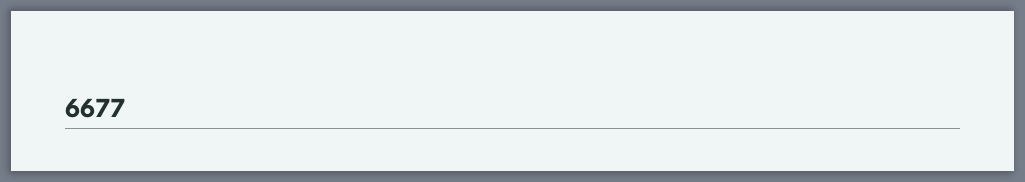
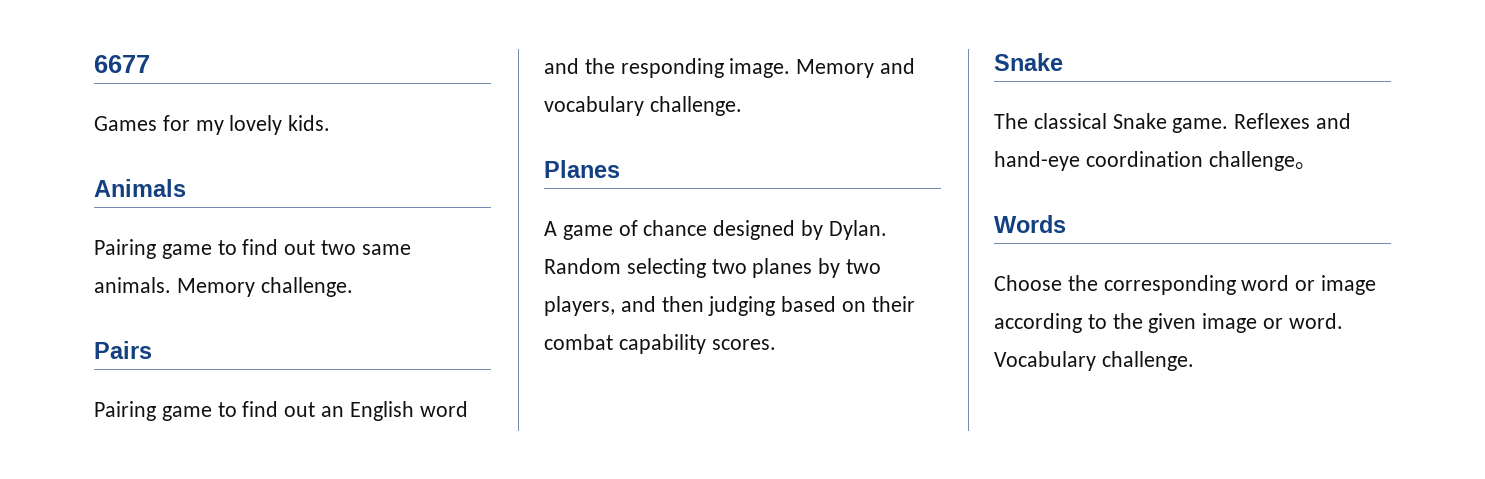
+ Games for my lovely kids.
+ Animals
+ Pairing game to find out two same animals. Memory challenge.
+ Pairs
+ Pairing game to find out an English word and the responding image. Memory and vocabulary challenge.
+ Planes
+ A game of chance designed by Dylan. Random selecting two planes by two players, and then judging based on their combat capability scores.
+ Snake
+ The classical Snake game. Reflexes and hand-eye coordination challenge。
+ Words
+ Choose the corresponding word or image according to the given image or word. Vocabulary challenge.

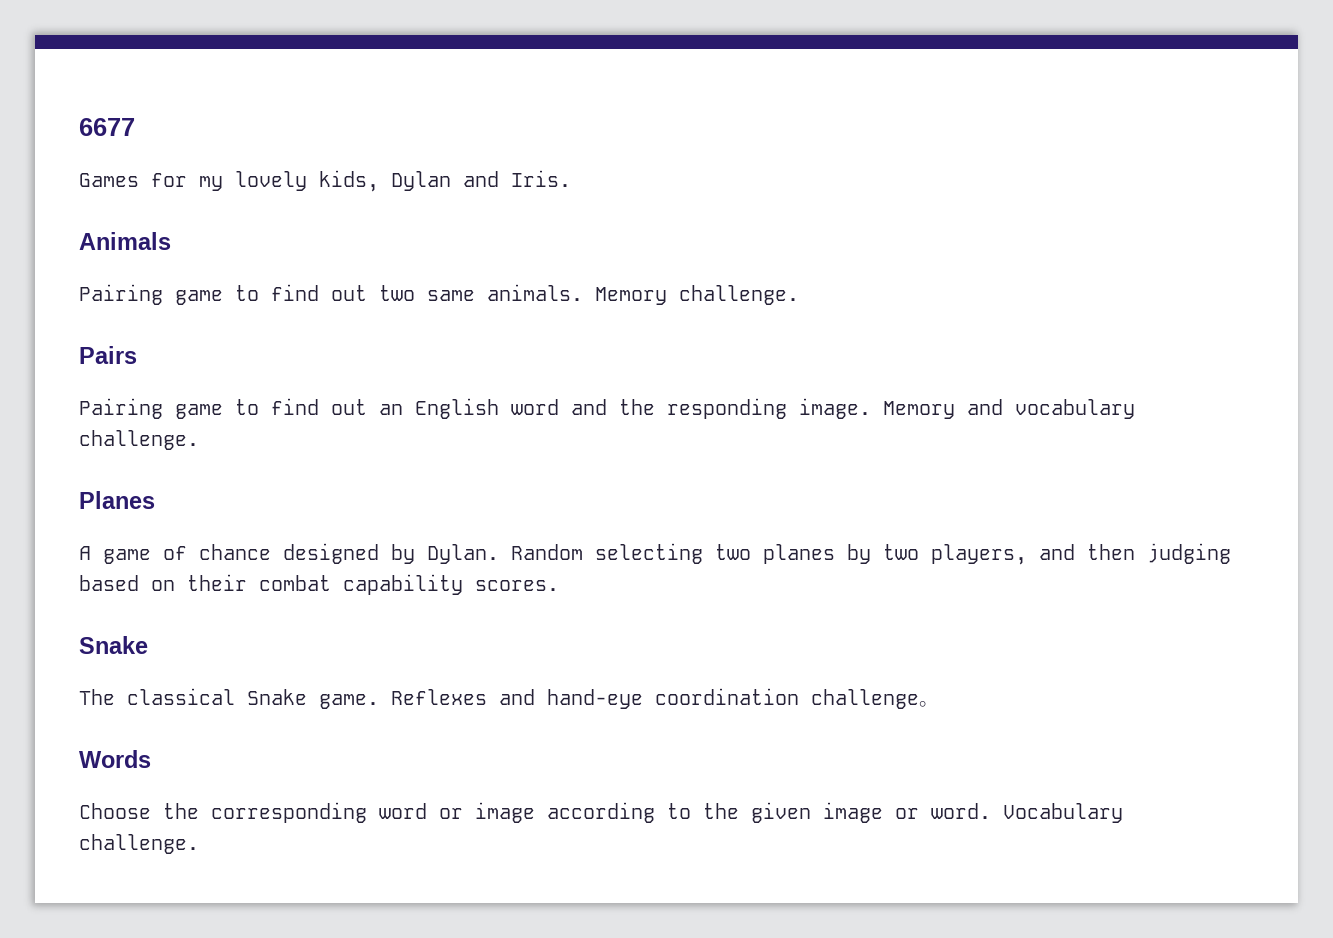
- Games for my lovely kids.
+ Games for my lovely kids, Dylan and Iris.

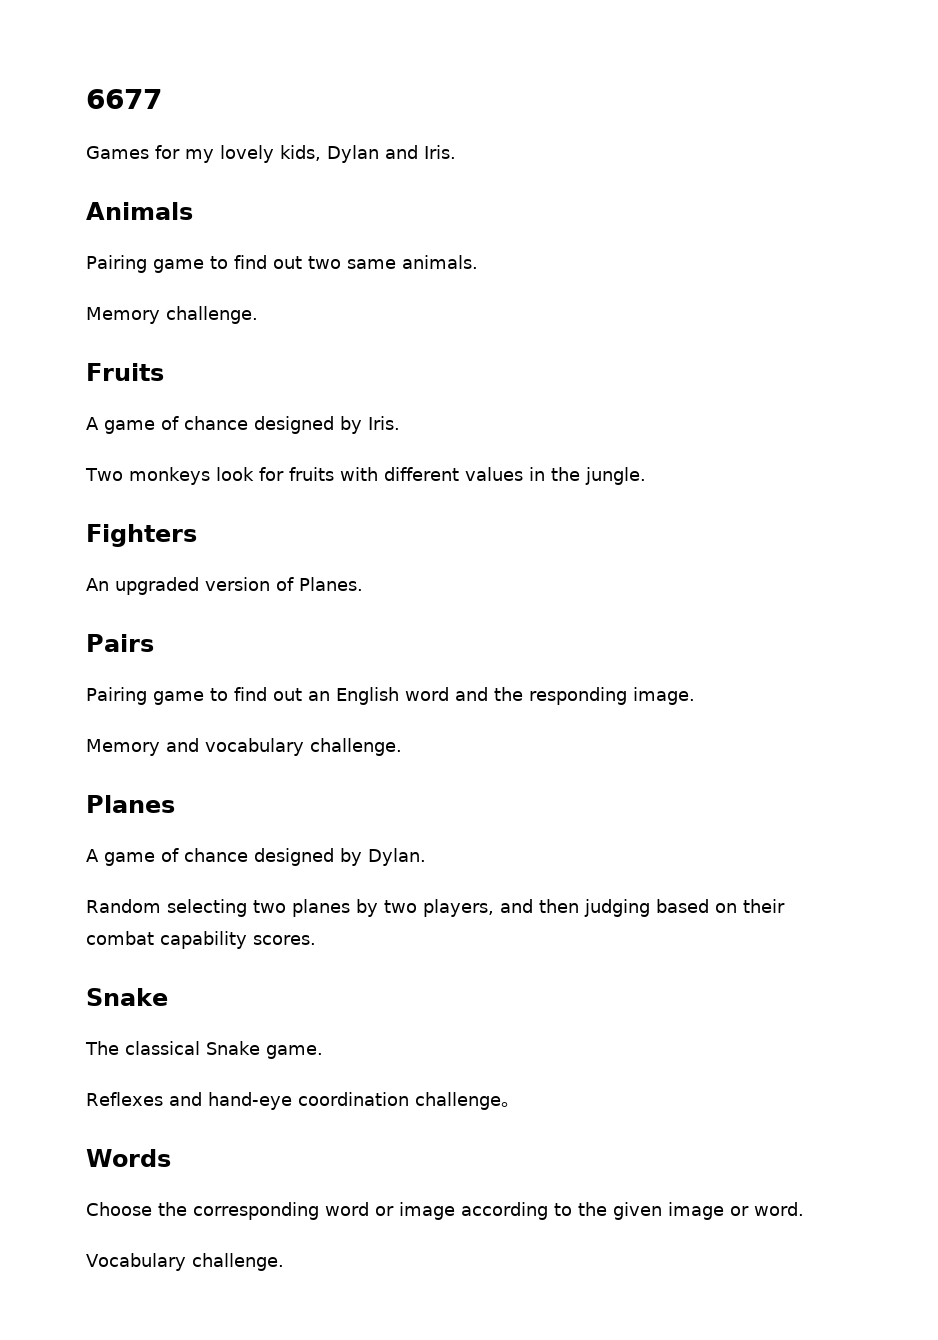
- Pairing game to find out two same animals. Memory challenge.
+ Pairing game to find out two same animals.
+ Memory challenge.
+ Fruits
+ A game of chance designed by Iris.
+ Two monkeys look for fruits with different values in the jungle.
+ Fighters
+ An upgraded version of Planes.
- Pairing game to find out an English word and the responding image. Memory and vocabulary challenge.
+ Pairing game to find out an English word and the responding image.
+ Memory and vocabulary challenge.
- A game of chance designed by Dylan. Random selecting two planes by two players, and then judging based on their combat capability scores.
+ A game of chance designed by Dylan.
+ Random selecting two planes by two players, and then judging based on their combat capability scores.
- The classical Snake game. Reflexes and hand-eye coordination challenge。
+ The classical Snake game.
+ Reflexes and hand-eye coordination challenge。
- Choose the corresponding word or image according to the given image or word. Vocabulary challenge.
+ Choose the corresponding word or image according to the given image or word.
+ Vocabulary challenge.

